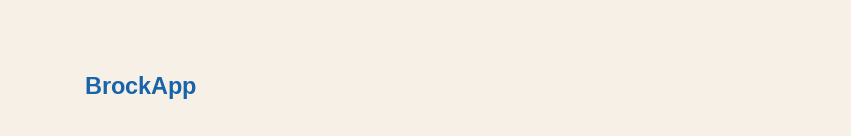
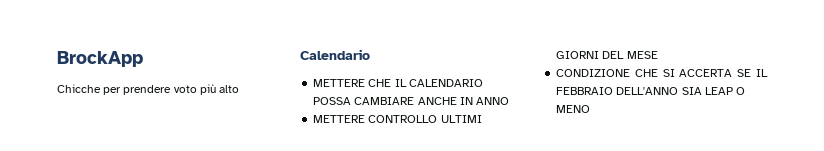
+ Chicche per prendere voto più alto
+ Calendario
+ METTERE CHE IL CALENDARIO POSSA CAMBIARE ANCHE IN ANNO
+ METTERE CONTROLLO ULTIMI GIORNI DEL MESE
+ CONDIZIONE CHE SI ACCERTA SE IL FEBBRAIO DELL'ANNO SIA LEAP O MENO

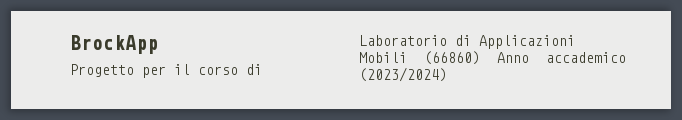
- Chicche per prendere voto più alto
- Calendario
- METTERE CHE IL CALENDARIO POSSA CAMBIARE ANCHE IN ANNO
- METTERE CONTROLLO ULTIMI GIORNI DEL MESE
- CONDIZIONE CHE SI ACCERTA SE IL FEBBRAIO DELL'ANNO SIA LEAP O MENO
+ Progetto per il corso di Laboratorio di Applicazioni Mobili (66860) Anno accademico (2023/2024)

